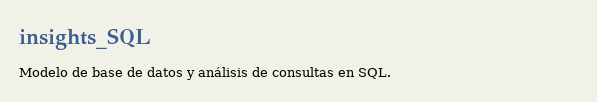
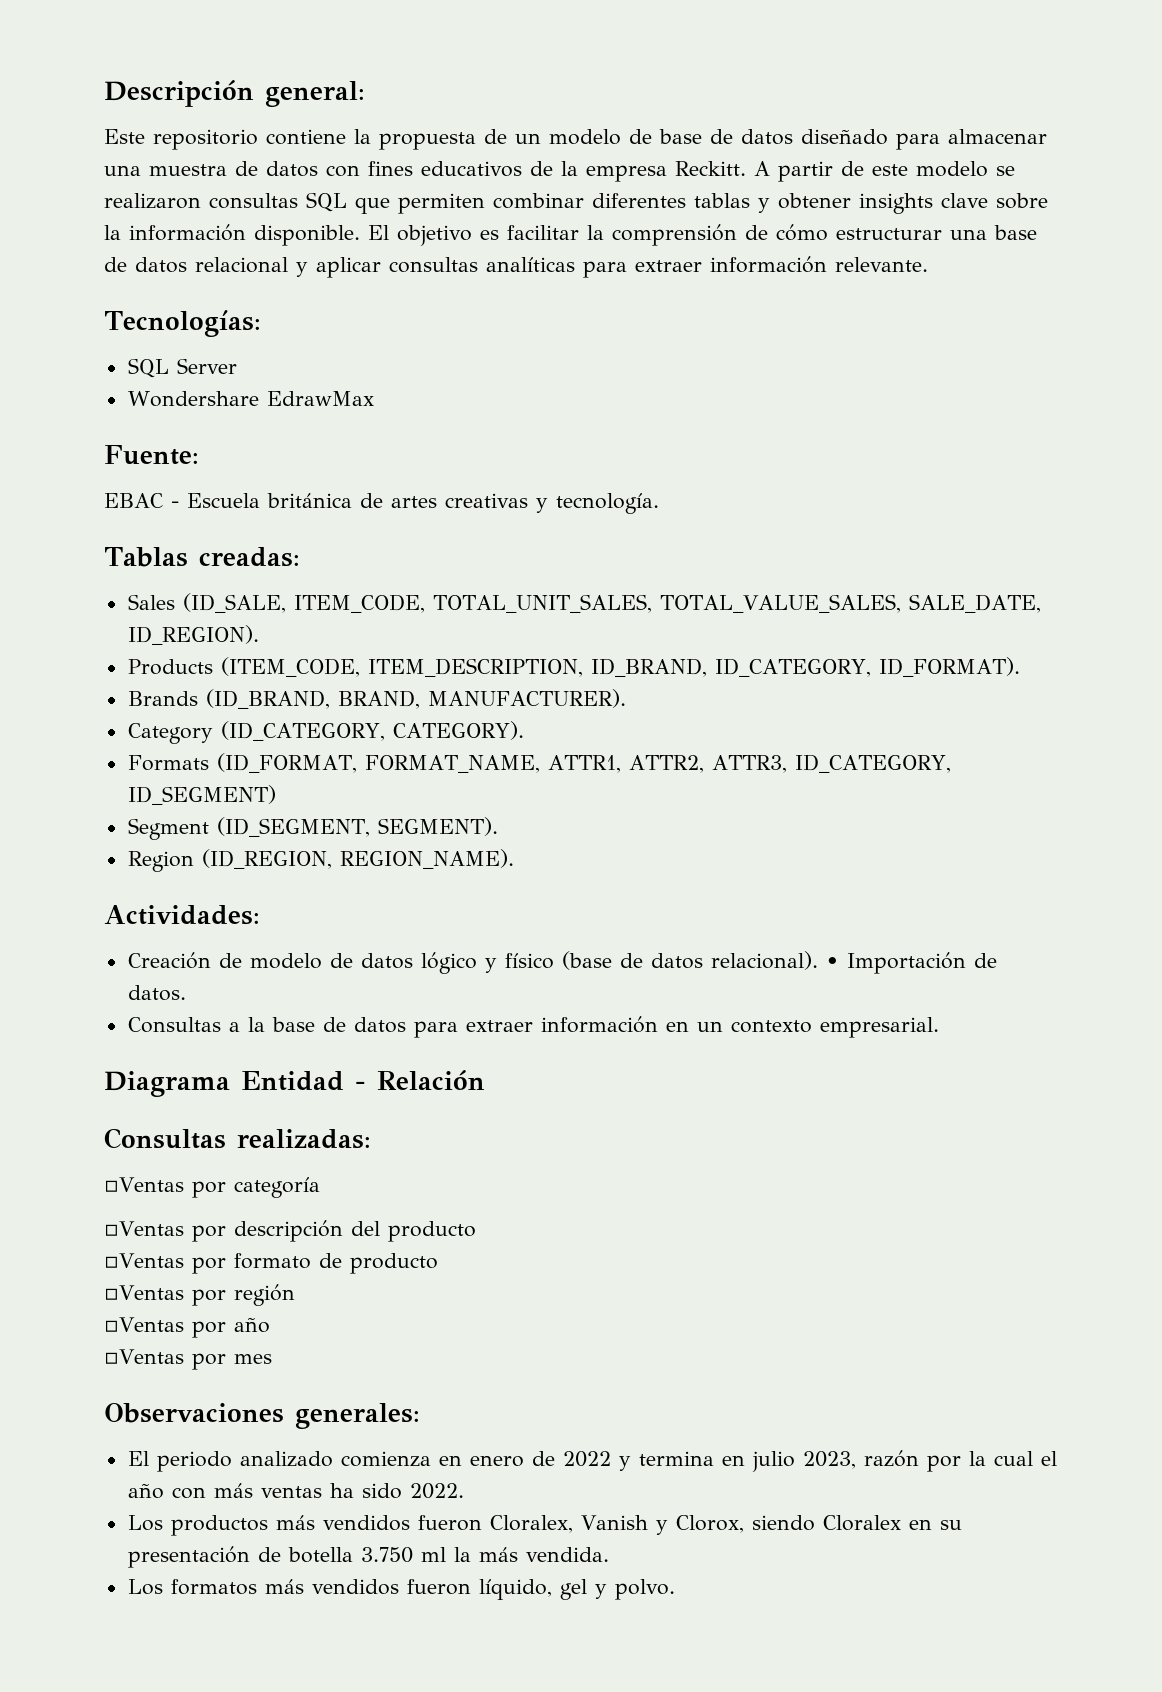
- insights_SQL
- Modelo de base de datos y análisis de consultas en SQL.
+ Descripción general:
+ Este repositorio contiene la propuesta de un modelo de base de datos diseñado para almacenar una muestra de datos con fines educativos de la empresa Reckitt. A partir de este modelo se realizaron consultas SQL que permiten combinar diferentes tablas y obtener insights clave sobre la información disponible. El objetivo es facilitar la comprensión de cómo estructurar una base de datos relacional y aplicar consultas analíticas para extraer información relevante.
+ Tecnologías:
+ SQL Server
+ Wondershare EdrawMax
+ Fuente:
+ EBAC - Escuela británica de artes creativas y tecnología.
+ Tablas creadas:
+ Sales (ID_SALE, ITEM_CODE, TOTAL_UNIT_SALES, TOTAL_VALUE_SALES, SALE_DATE, ID_REGION).
+ Products (ITEM_CODE, ITEM_DESCRIPTION, ID_BRAND, ID_CATEGORY, ID_FORMAT).
+ Brands (ID_BRAND, BRAND, MANUFACTURER).
+ Category (ID_CATEGORY, CATEGORY).
+ Formats (ID_FORMAT, FORMAT_NAME, ATTR1, ATTR2, ATTR3, ID_CATEGORY, ID_SEGMENT)
+ Segment (ID_SEGMENT, SEGMENT).
+ Region (ID_REGION, REGION_NAME).
+ Actividades:
+ Creación de modelo de datos lógico y físico (base de datos relacional). • Importación de datos.
+ Consultas a la base de datos para extraer información en un contexto empresarial.
+ Diagrama Entidad - Relación
+ Consultas realizadas:
+ ▫Ventas por categoría
+ ▫Ventas por descripción del producto
+ ▫Ventas por formato de producto
+ ▫Ventas por región
+ ▫Ventas por año
+ ▫Ventas por mes
+ Observaciones generales:
+ El periodo analizado comienza en enero de 2022 y termina en julio 2023, razón por la cual el año con más ventas ha sido 2022.
+ Los productos más vendidos fueron Cloralex, Vanish y Clorox, siendo Cloralex en su presentación de botella 3.750 ml la más vendida.
+ Los formatos más vendidos fueron líquido, gel y polvo.

